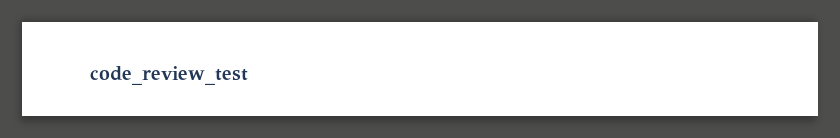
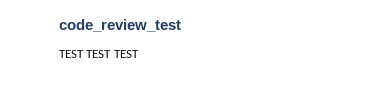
+ TEST TEST TEST

